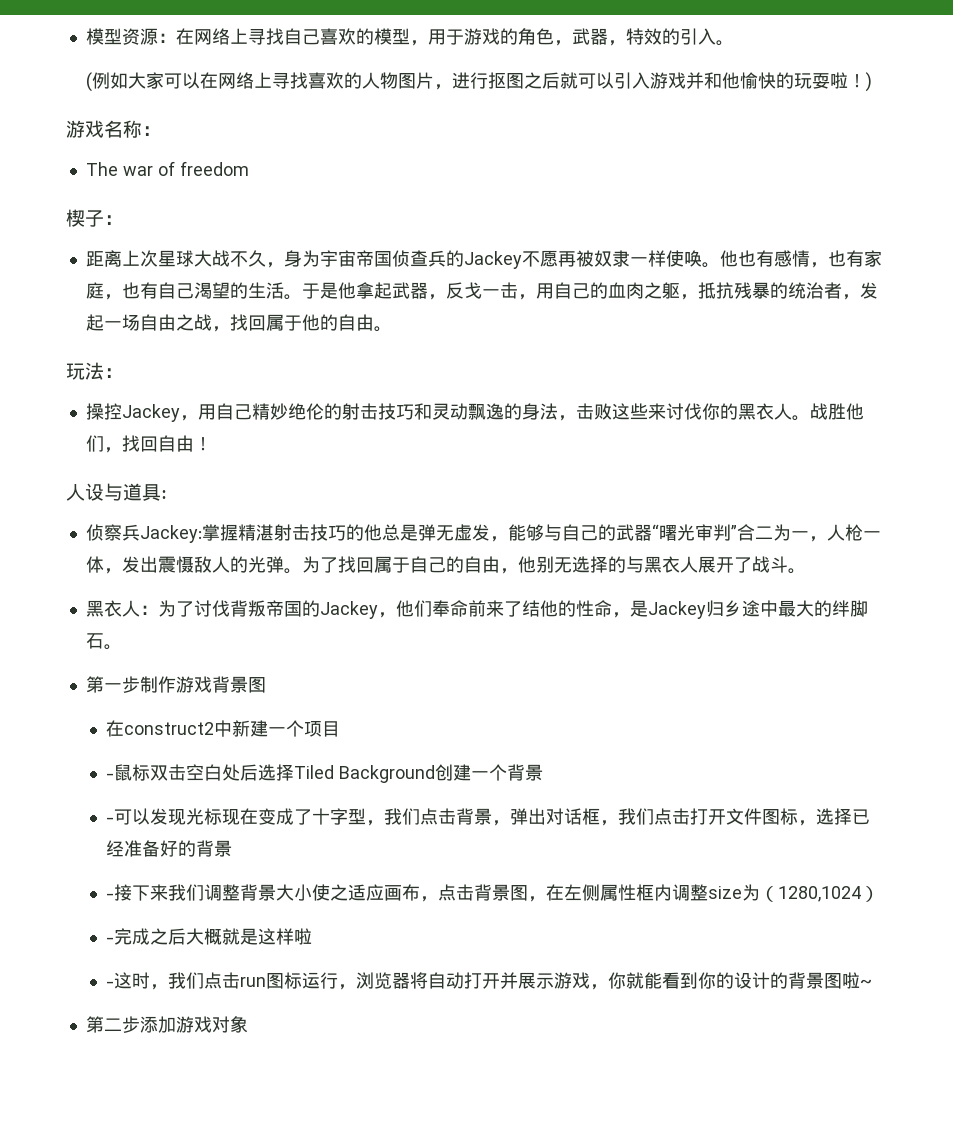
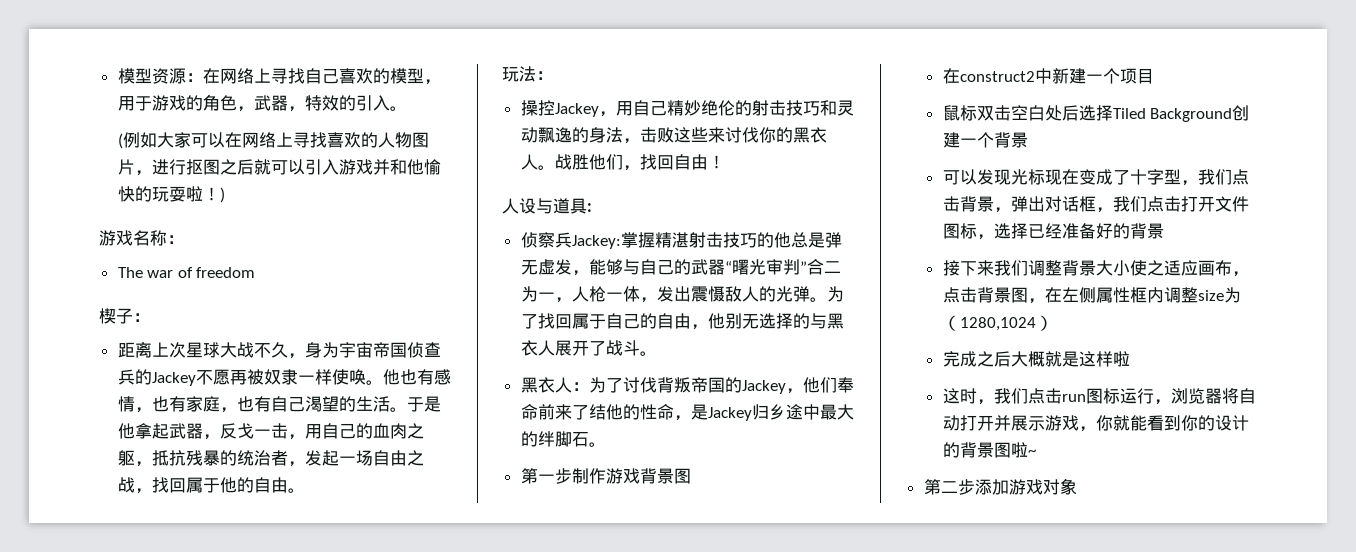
- -鼠标双击空白处后选择Tiled Background创建一个背景
+ 鼠标双击空白处后选择Tiled Background创建一个背景
- -可以发现光标现在变成了十字型，我们点击背景，弹出对话框，我们点击打开文件图标，选择已经准备好的背景
+ 可以发现光标现在变成了十字型，我们点击背景，弹出对话框，我们点击打开文件图标，选择已经准备好的背景
- -接下来我们调整背景大小使之适应画布，点击背景图，在左侧属性框内调整size为（1280,1024）
+ 接下来我们调整背景大小使之适应画布，点击背景图，在左侧属性框内调整size为（1280,1024）
- -完成之后大概就是这样啦
+ 完成之后大概就是这样啦
- -这时，我们点击run图标运行，浏览器将自动打开并展示游戏，你就能看到你的设计的背景图啦~
+ 这时，我们点击run图标运行，浏览器将自动打开并展示游戏，你就能看到你的设计的背景图啦~

